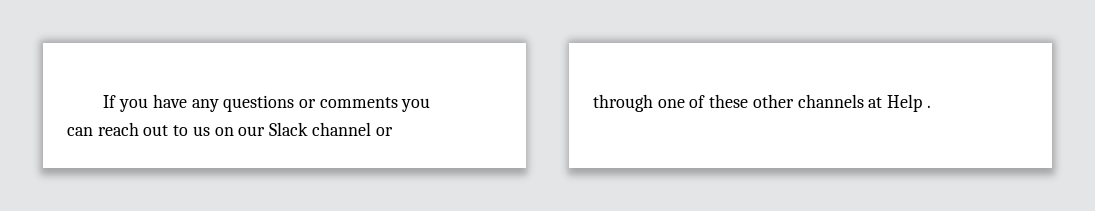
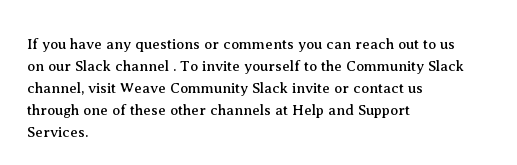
- If you have any questions or comments you can reach out to us on our Slack channel or through one of these other channels at Help .
+ If you have any questions or comments you can reach out to us on our Slack channel . To invite yourself to the Community Slack channel, visit Weave Community Slack invite or contact us through one of these other channels at Help and Support Services.

